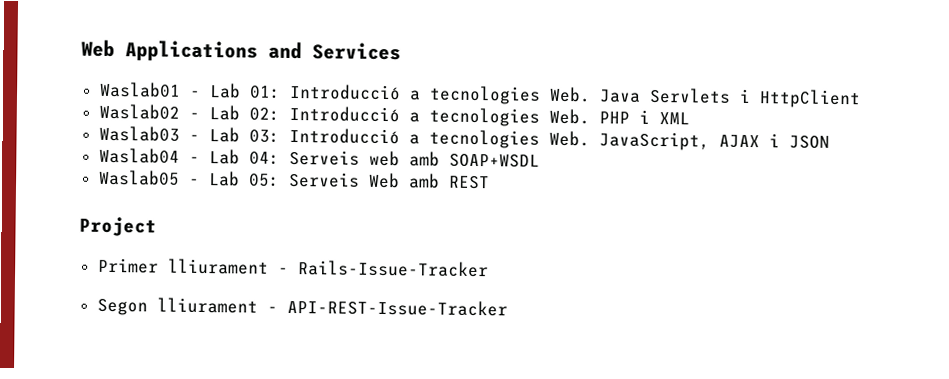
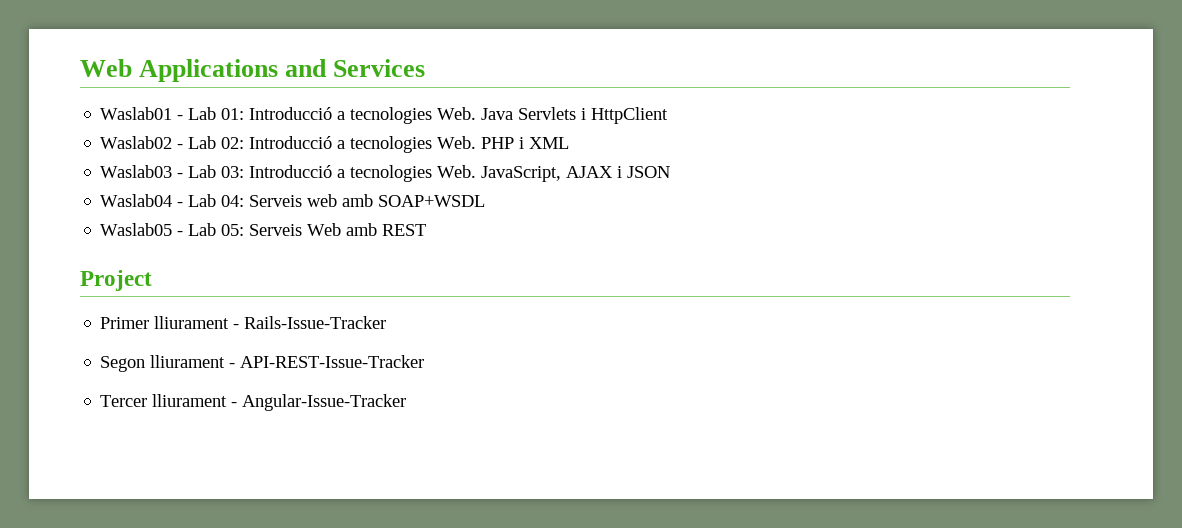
+ Tercer lliurament - Angular-Issue-Tracker

